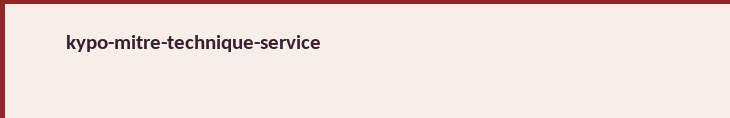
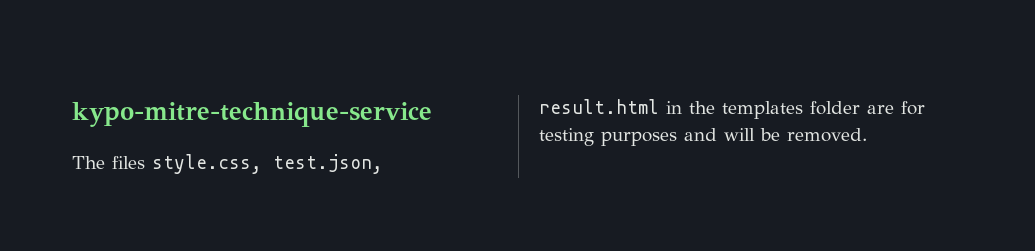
+ The files style.css, test.json, result.html in the templates folder are for testing purposes and will be removed.

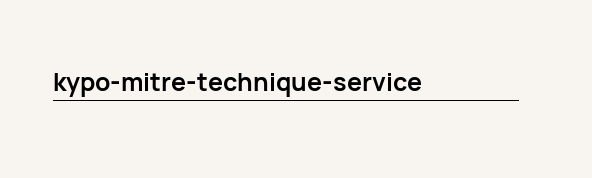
- The files style.css, test.json, result.html in the templates folder are for testing purposes and will be removed.

